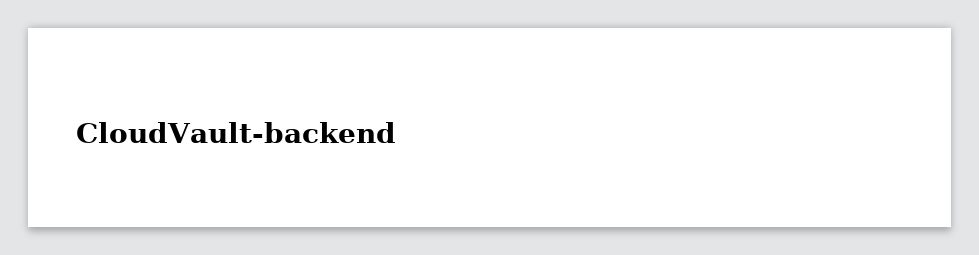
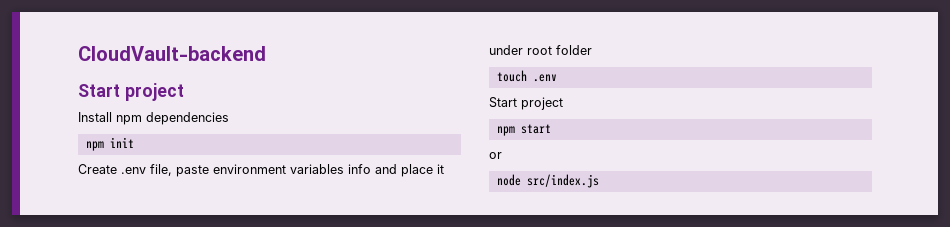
  CloudVault-backend
+ Start project
+ Install npm dependencies
+ npm init
+ Create .env file, paste environment variables info and place it under root folder
+ touch .env
+ Start project
+ npm start
+ or
+ node src/index.js

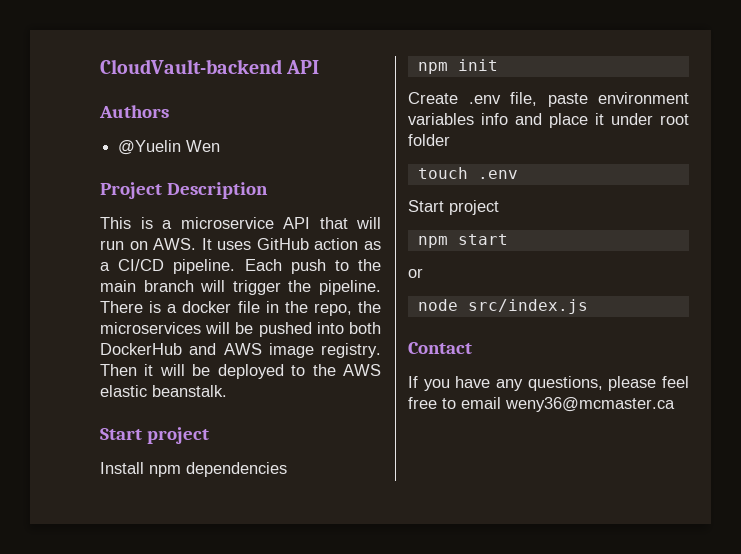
- CloudVault-backend
+ CloudVault-backend API
+ Authors
+ @Yuelin Wen
+ Project Description
+ This is a microservice API that will run on AWS. It uses GitHub action as a CI/CD pipeline. Each push to the main branch will trigger the pipeline. There is a docker file in the repo, the microservices will be pushed into both DockerHub and AWS image registry. Then it will be deployed to the AWS elastic beanstalk.
+ Contact
+ If you have any questions, please feel free to email weny36@mcmaster.ca

